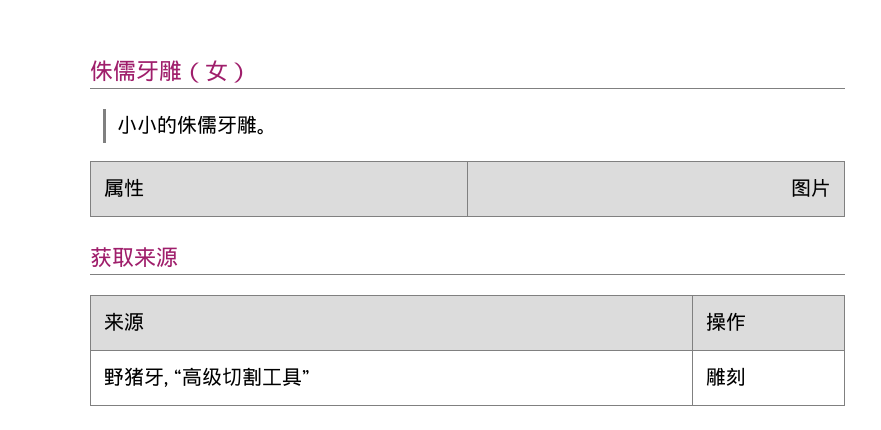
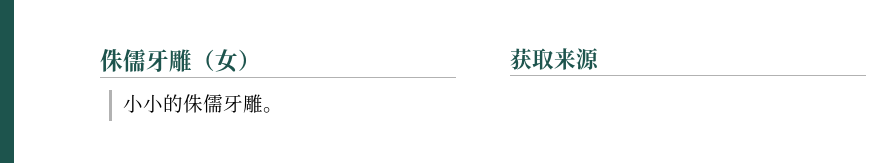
- 属性 | 图片
- 来源 | 操作
- 野猪牙, “高级切割工具” | 雕刻

